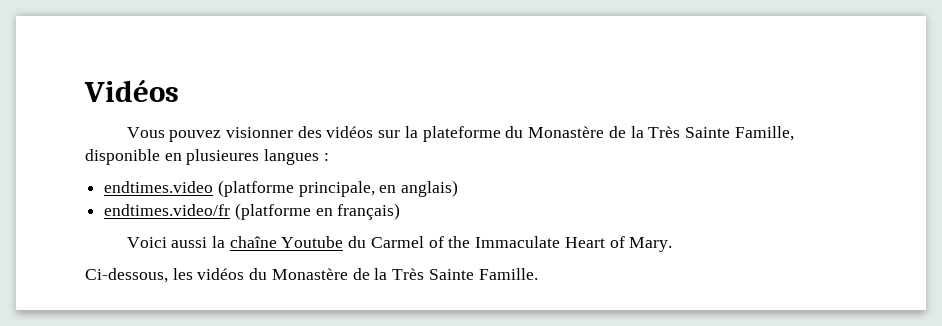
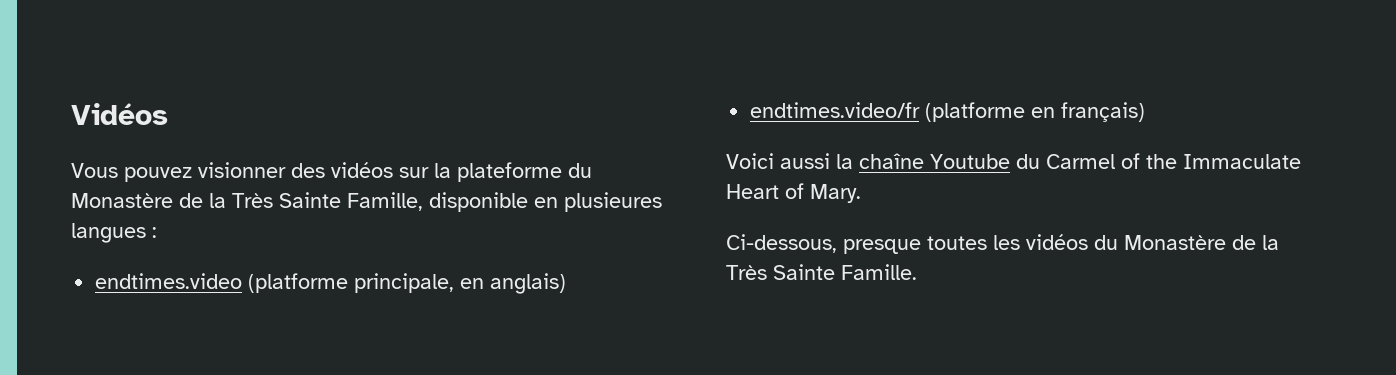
- Ci-dessous, les vidéos du Monastère de la Très Sainte Famille.
+ Ci-dessous, presque toutes les vidéos du Monastère de la Très Sainte Famille.

